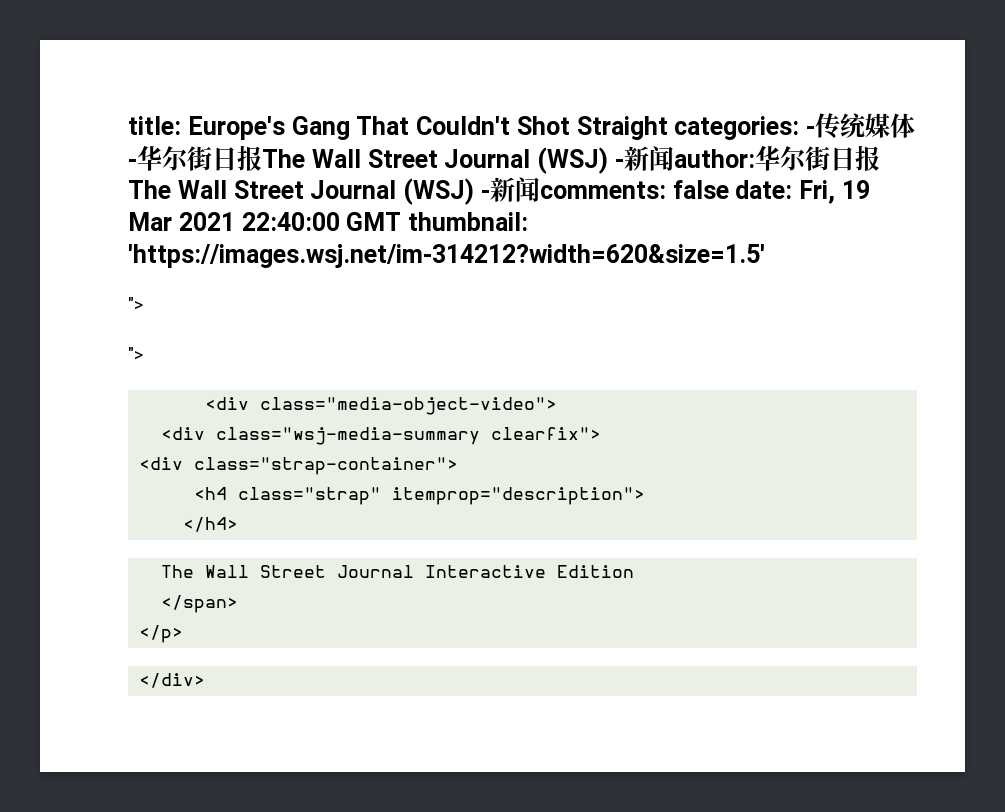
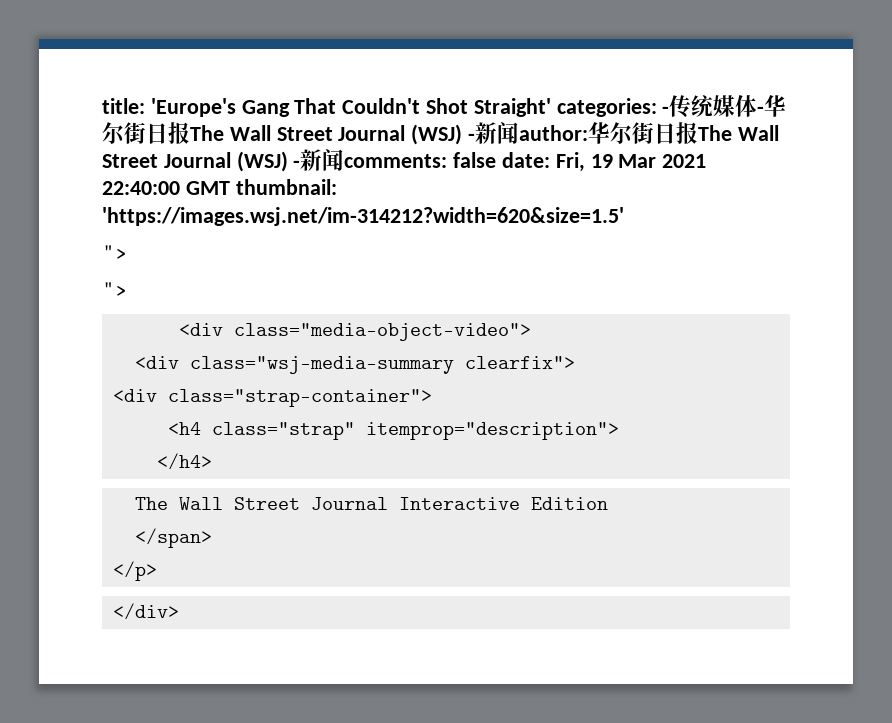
- title: Europe's Gang That Couldn't Shot Straight categories: -传统媒体-华尔街日报The Wall Street Journal (WSJ) -新闻author:华尔街日报The Wall Street Journal (WSJ) -新闻comments: false date: Fri, 19 Mar 2021 22:40:00 GMT thumbnail: 'https://images.wsj.net/im-314212?width=620&size=1.5'
+ title: 'Europe's Gang That Couldn't Shot Straight' categories: -传统媒体-华尔街日报The Wall Street Journal (WSJ) -新闻author:华尔街日报The Wall Street Journal (WSJ) -新闻comments: false date: Fri, 19 Mar 2021 22:40:00 GMT thumbnail: 'https://images.wsj.net/im-314212?width=620&size=1.5'

